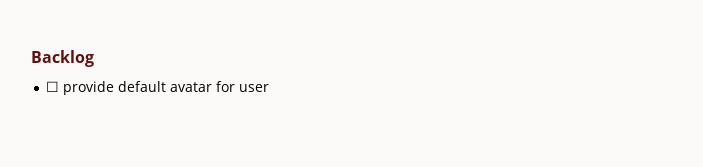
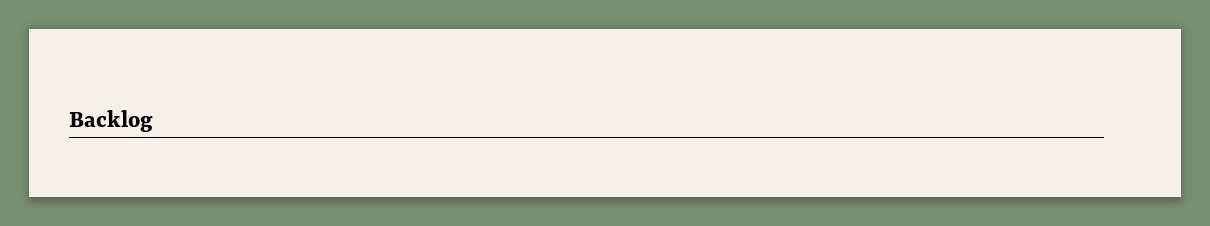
- ☐ provide default avatar for user

